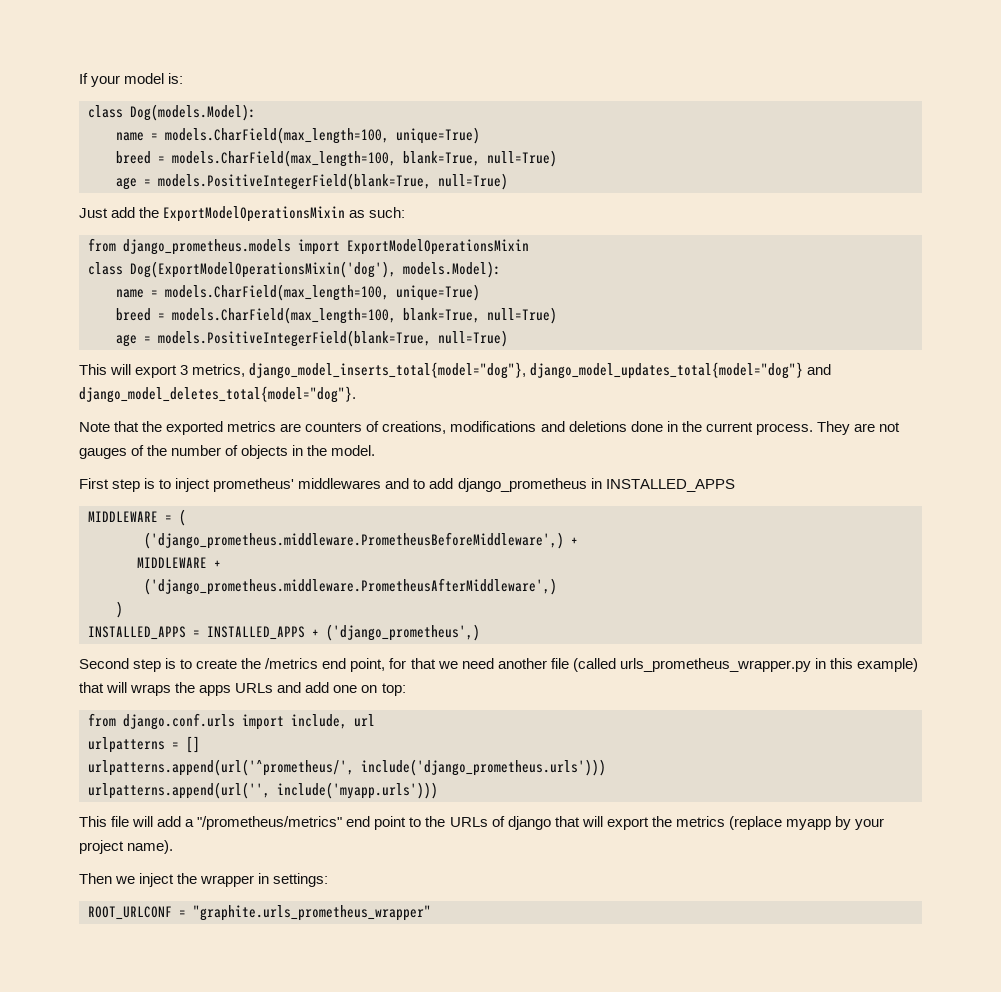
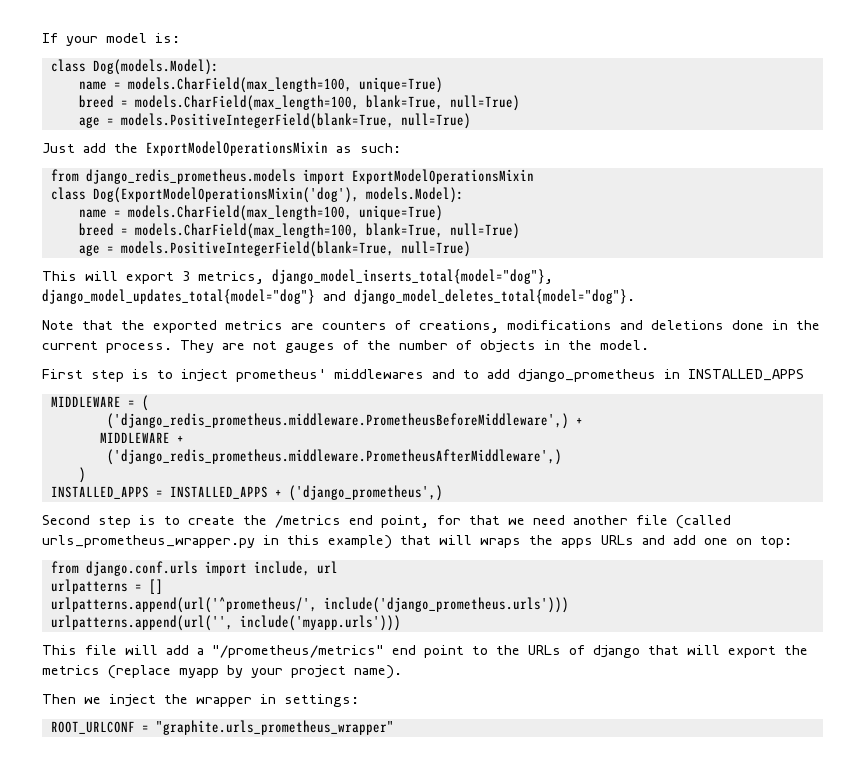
- from django_prometheus.models import ExportModelOperationsMixin
+ from django_redis_prometheus.models import ExportModelOperationsMixin
- ('django_prometheus.middleware.PrometheusBeforeMiddleware',) +
+ ('django_redis_prometheus.middleware.PrometheusBeforeMiddleware',) +
- ('django_prometheus.middleware.PrometheusAfterMiddleware',)
+ ('django_redis_prometheus.middleware.PrometheusAfterMiddleware',)

